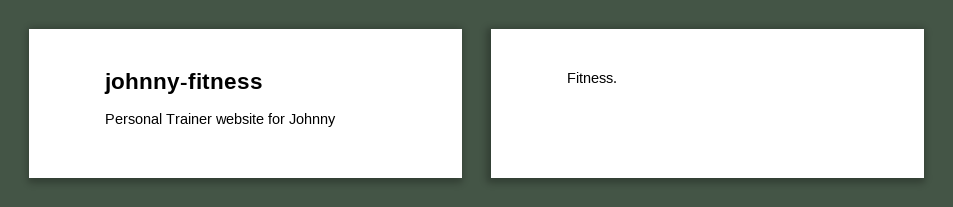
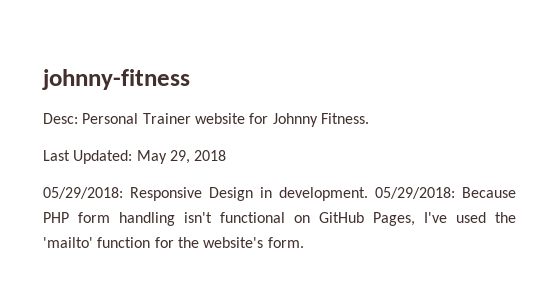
- Personal Trainer website for Johnny Fitness.
+ Desc: Personal Trainer website for Johnny Fitness.
+ Last Updated: May 29, 2018
+ 05/29/2018: Responsive Design in development. 05/29/2018: Because PHP form handling isn't functional on GitHub Pages, I've used the 'mailto' function for the website's form.

